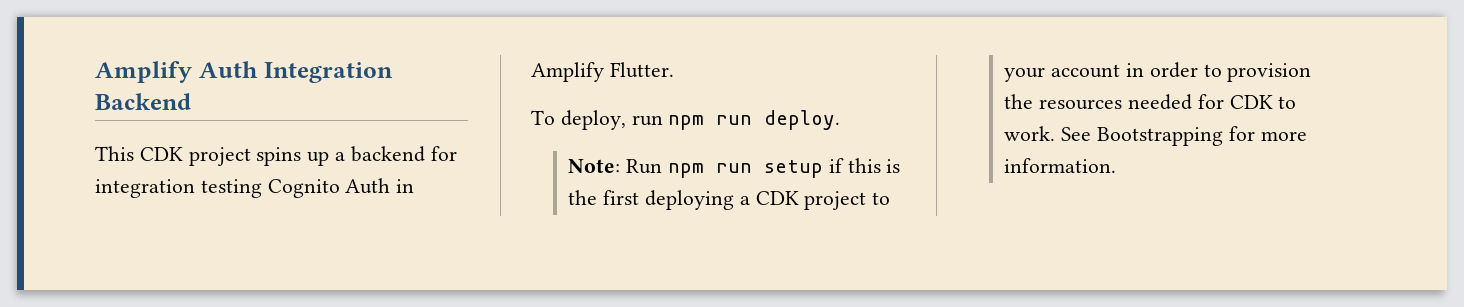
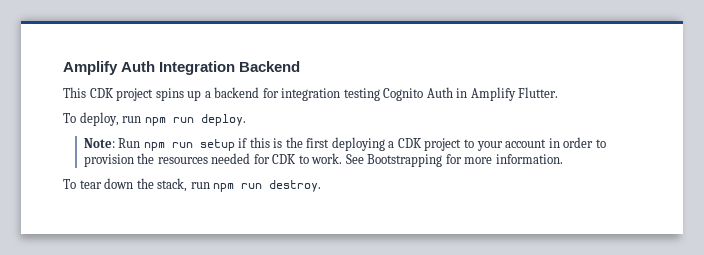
+ To tear down the stack, run npm run destroy.

